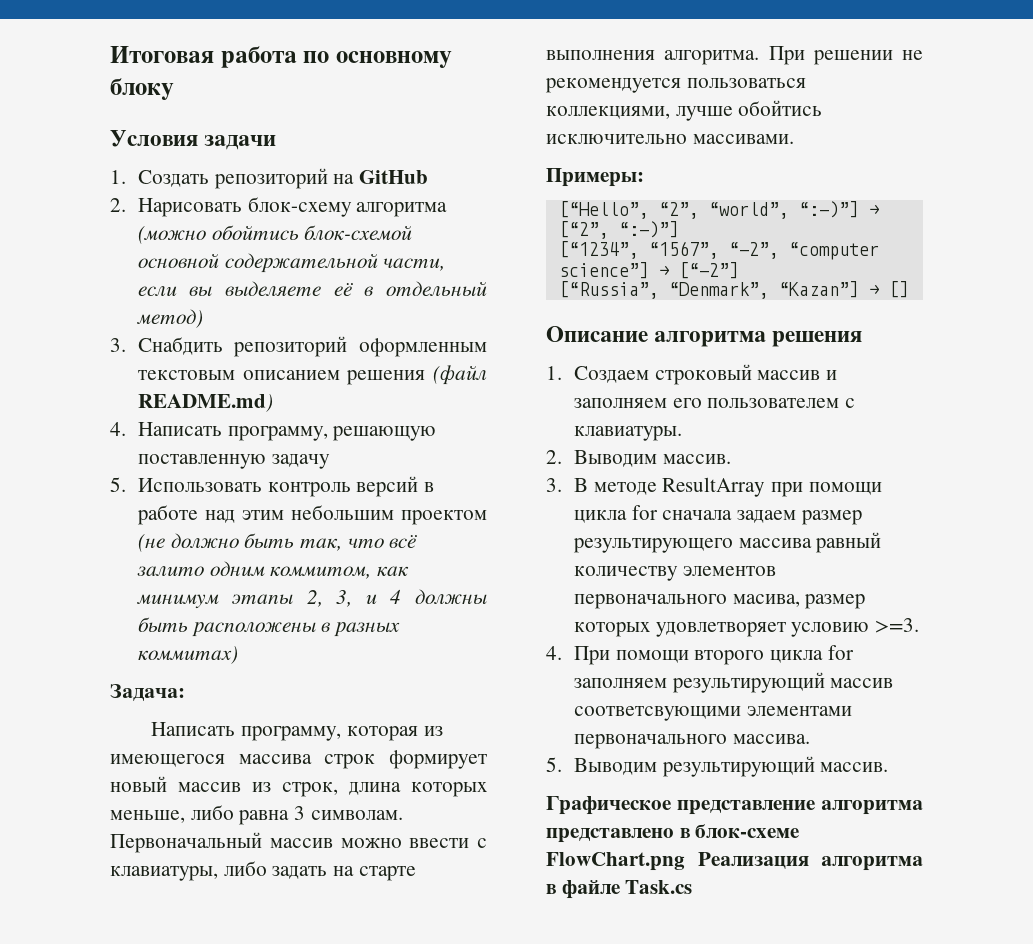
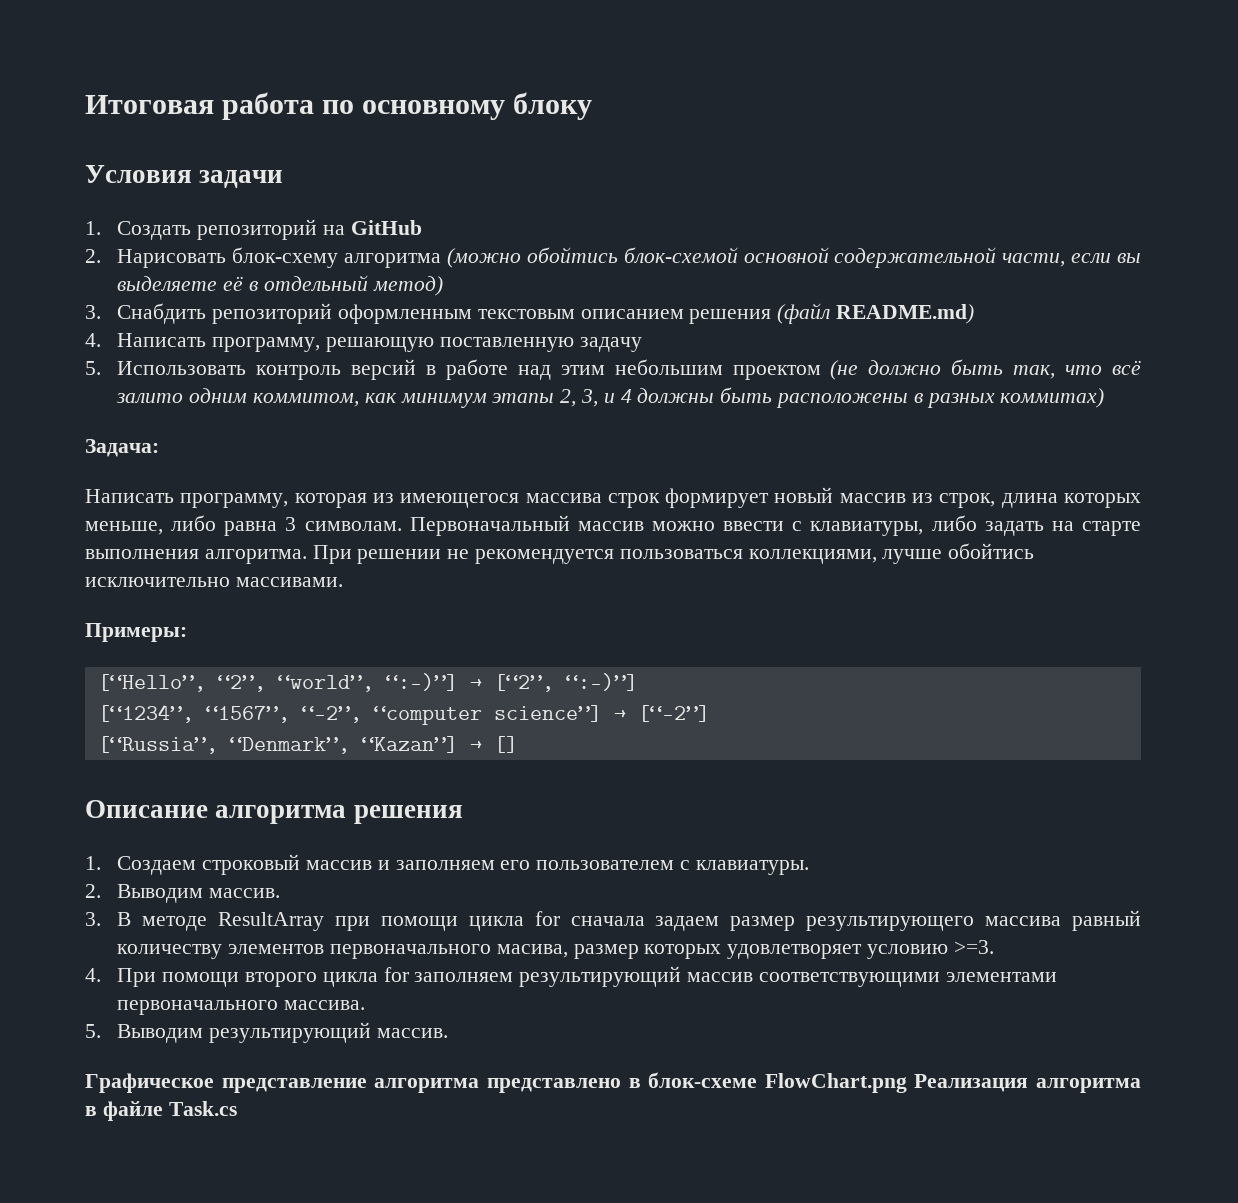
- 4. При помощи второго цикла for заполняем результирующий массив соответсвующими элементами первоначального массива.
+ 4. При помощи второго цикла for заполняем результирующий массив соответствующими элементами первоначального массива.

